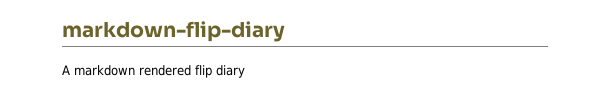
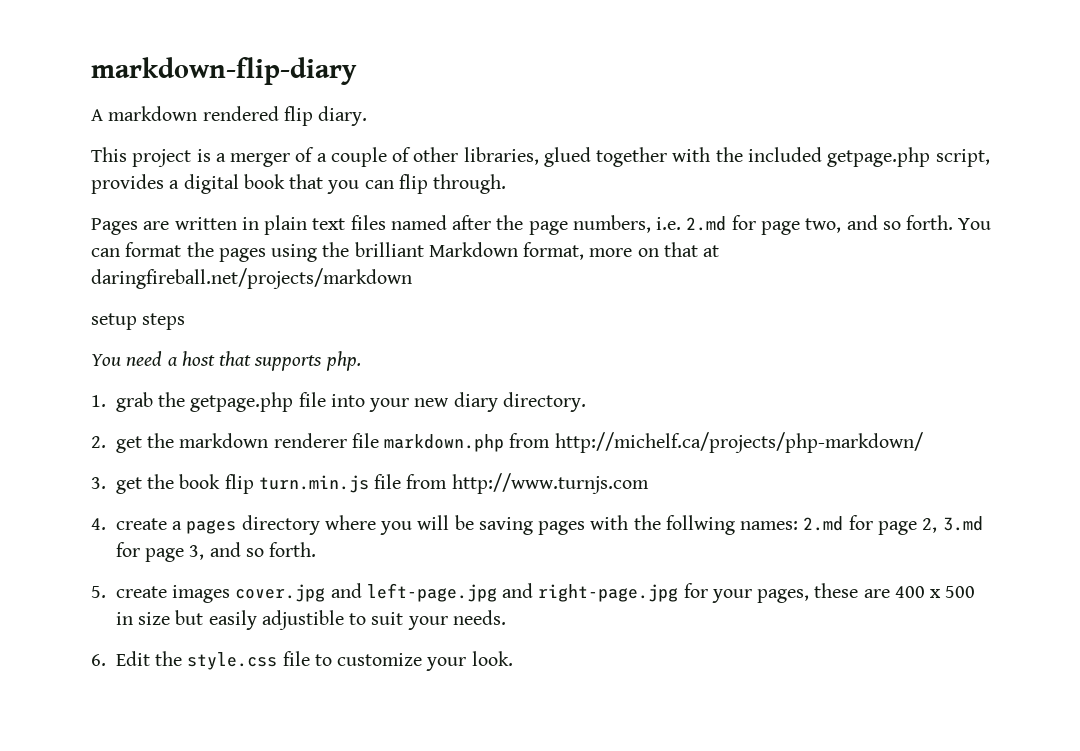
- A markdown rendered flip diary
+ A markdown rendered flip diary.
+ This project is a merger of a couple of other libraries, glued together with the included getpage.php script, provides a digital book that you can flip through.
+ Pages are written in plain text files named after the page numbers, i.e. 2.md for page two, and so forth. You can format the pages using the brilliant Markdown format, more on that at daringfireball.net/projects/markdown
+ setup steps
+ You need a host that supports php.
+ 1. grab the getpage.php file into your new diary directory.
+ 2. get the markdown renderer file markdown.php from http://michelf.ca/projects/php-markdown/
+ 3. get the book flip turn.min.js file from http://www.turnjs.com
+ 4. create a pages directory where you will be saving pages with the follwing names: 2.md for page 2, 3.md for page 3, and so forth.
+ 5. create images cover.jpg and left-page.jpg and right-page.jpg for your pages, these are 400 x 500 in size but easily adjustible to suit your needs.
+ 6. Edit the style.css file to customize your look.

